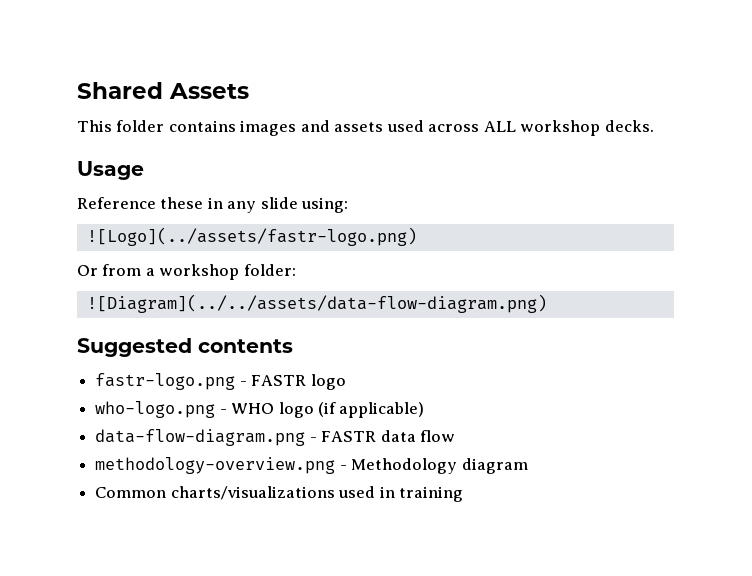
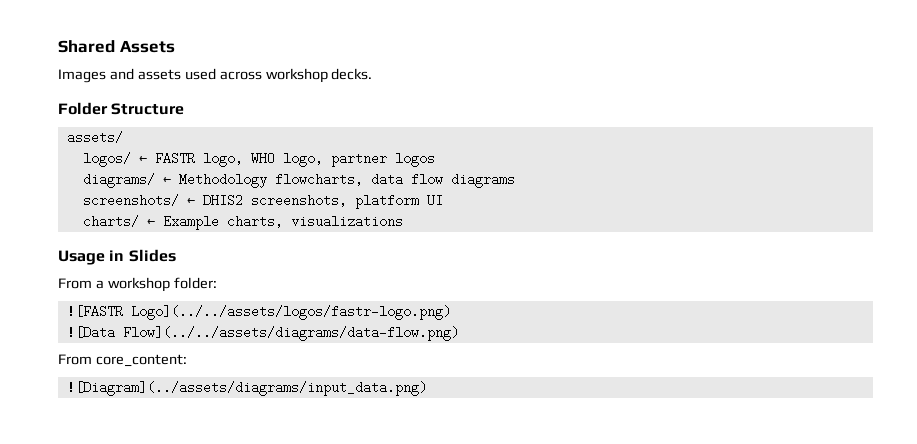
- This folder contains images and assets used across ALL workshop decks.
+ Images and assets used across workshop decks.
- Usage
- Reference these in any slide using:
- ![Logo](../assets/fastr-logo.png)
- Or from a workshop folder:
- ![Diagram](../../assets/data-flow-diagram.png)
- Suggested contents
- fastr-logo.png - FASTR logo
- who-logo.png - WHO logo (if applicable)
- data-flow-diagram.png - FASTR data flow
- methodology-overview.png - Methodology diagram
- Common charts/visualizations used in training
+ Folder Structure
+ assets/
+ logos/ ← FASTR logo, WHO logo, partner logos
+ diagrams/ ← Methodology flowcharts, data flow diagrams
+ screenshots/ ← DHIS2 screenshots, platform UI
+ charts/ ← Example charts, visualizations
+ Usage in Slides
+ From a workshop folder:
+ ![FASTR Logo](../../assets/logos/fastr-logo.png)
+ ![Data Flow](../../assets/diagrams/data-flow.png)
+ From core_content:
+ ![Diagram](../assets/diagrams/input_data.png)

